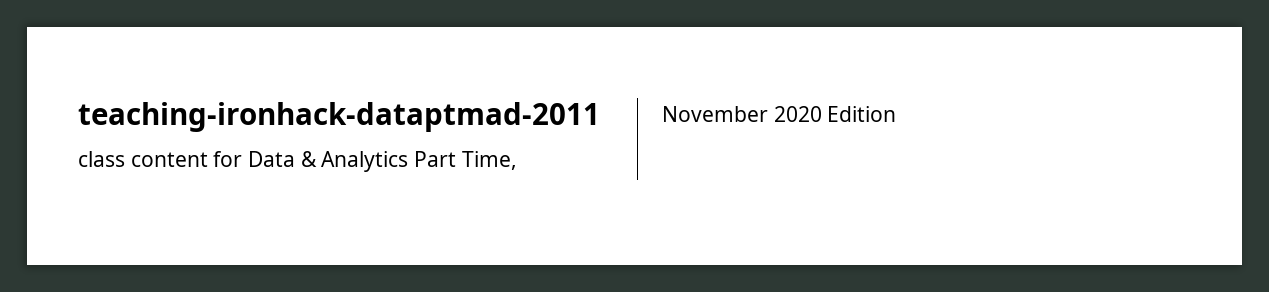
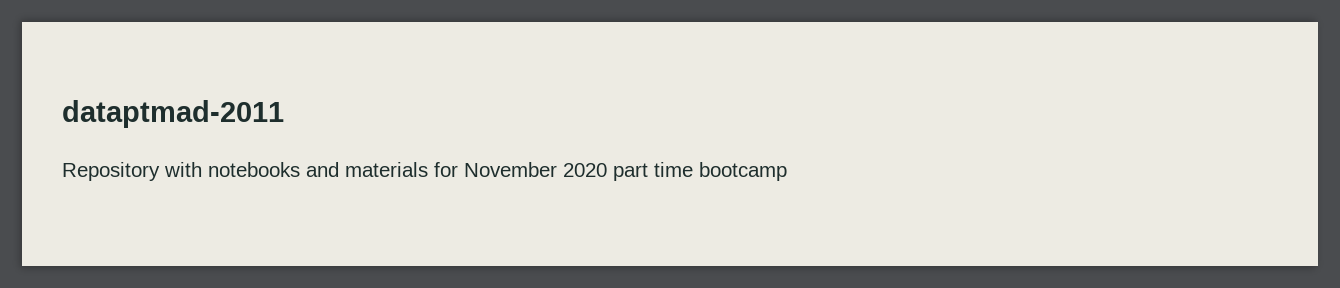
- teaching-ironhack-dataptmad-2011
- class content for Data & Analytics Part Time, November 2020 Edition
+ dataptmad-2011
+ Repository with notebooks and materials for November 2020 part time bootcamp

